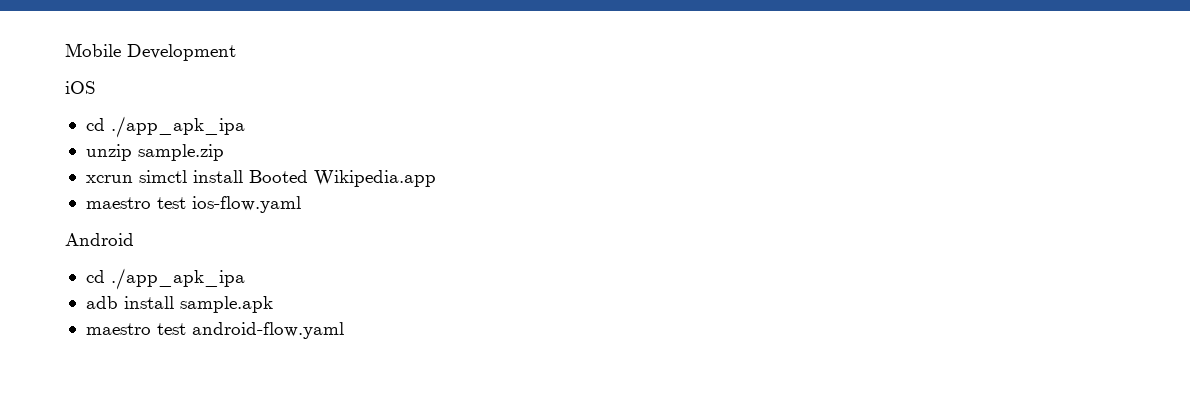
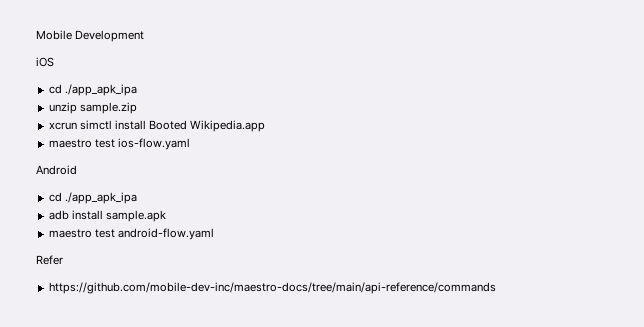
+ Refer
+ https://github.com/mobile-dev-inc/maestro-docs/tree/main/api-reference/commands

